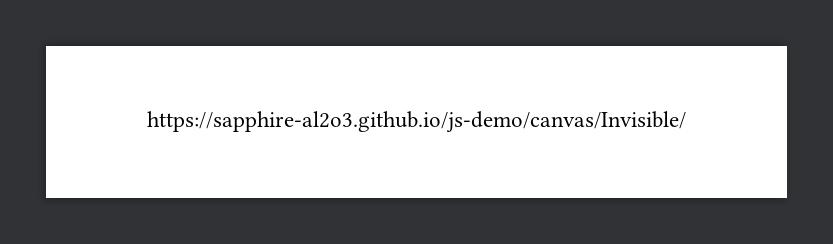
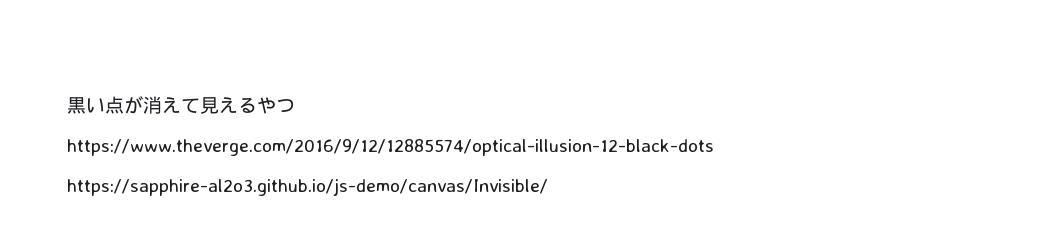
+ 黒い点が消えて見えるやつ
+ https://www.theverge.com/2016/9/12/12885574/optical-illusion-12-black-dots

